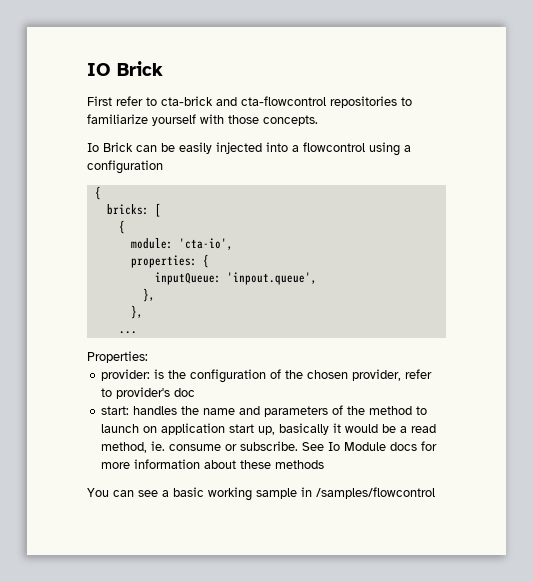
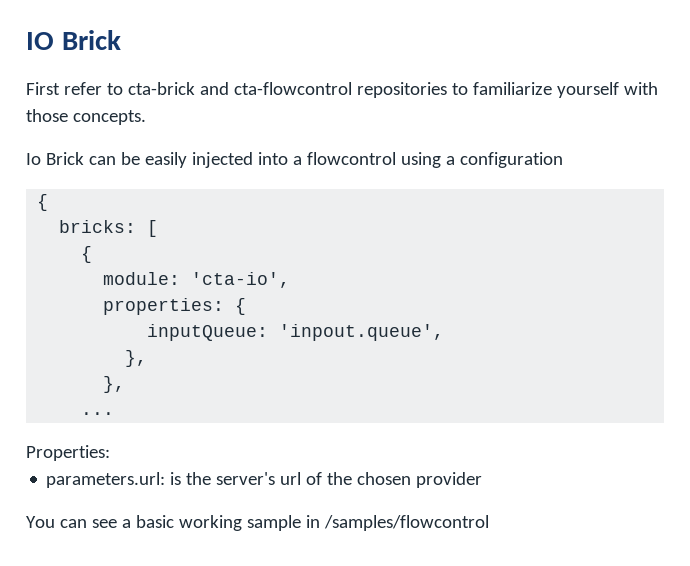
- provider: is the configuration of the chosen provider, refer to provider's doc
- start: handles the name and parameters of the method to launch on application start up, basically it would be a read method, ie. consume or subscribe. See Io Module docs for more information about these methods
+ parameters.url: is the server's url of the chosen provider

